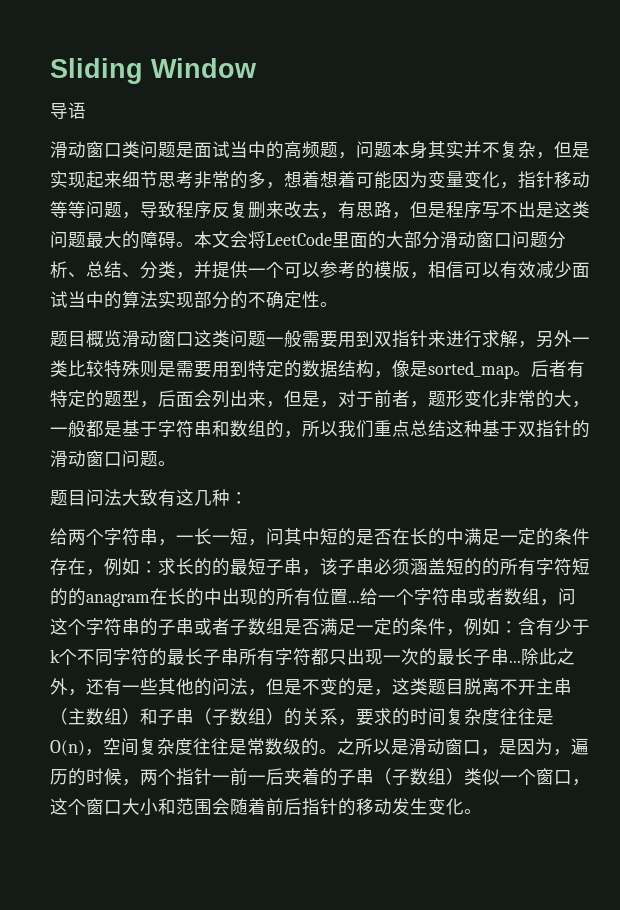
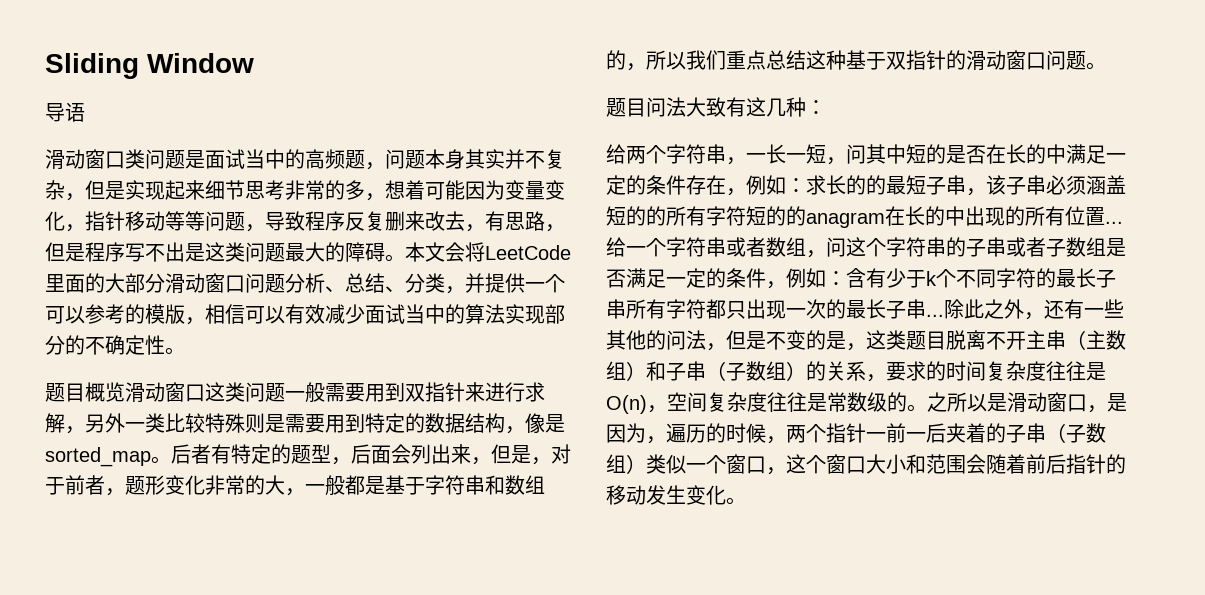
- 滑动窗口类问题是面试当中的高频题，问题本身其实并不复杂，但是实现起来细节思考非常的多，想着想着可能因为变量变化，指针移动等等问题，导致程序反复删来改去，有思路，但是程序写不出是这类问题最大的障碍。
+ 滑动窗口类问题是面试当中的高频题，问题本身其实并不复杂，但是实现起来细节思考非常的多，想着可能因为变量变化，指针移动等等问题，导致程序反复删来改去，有思路，但是程序写不出是这类问题最大的障碍。

